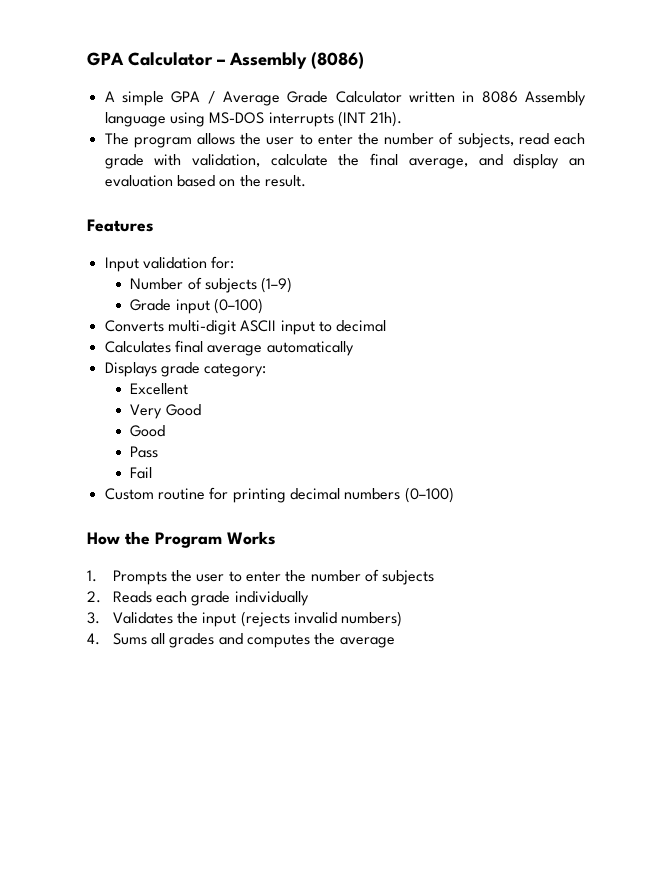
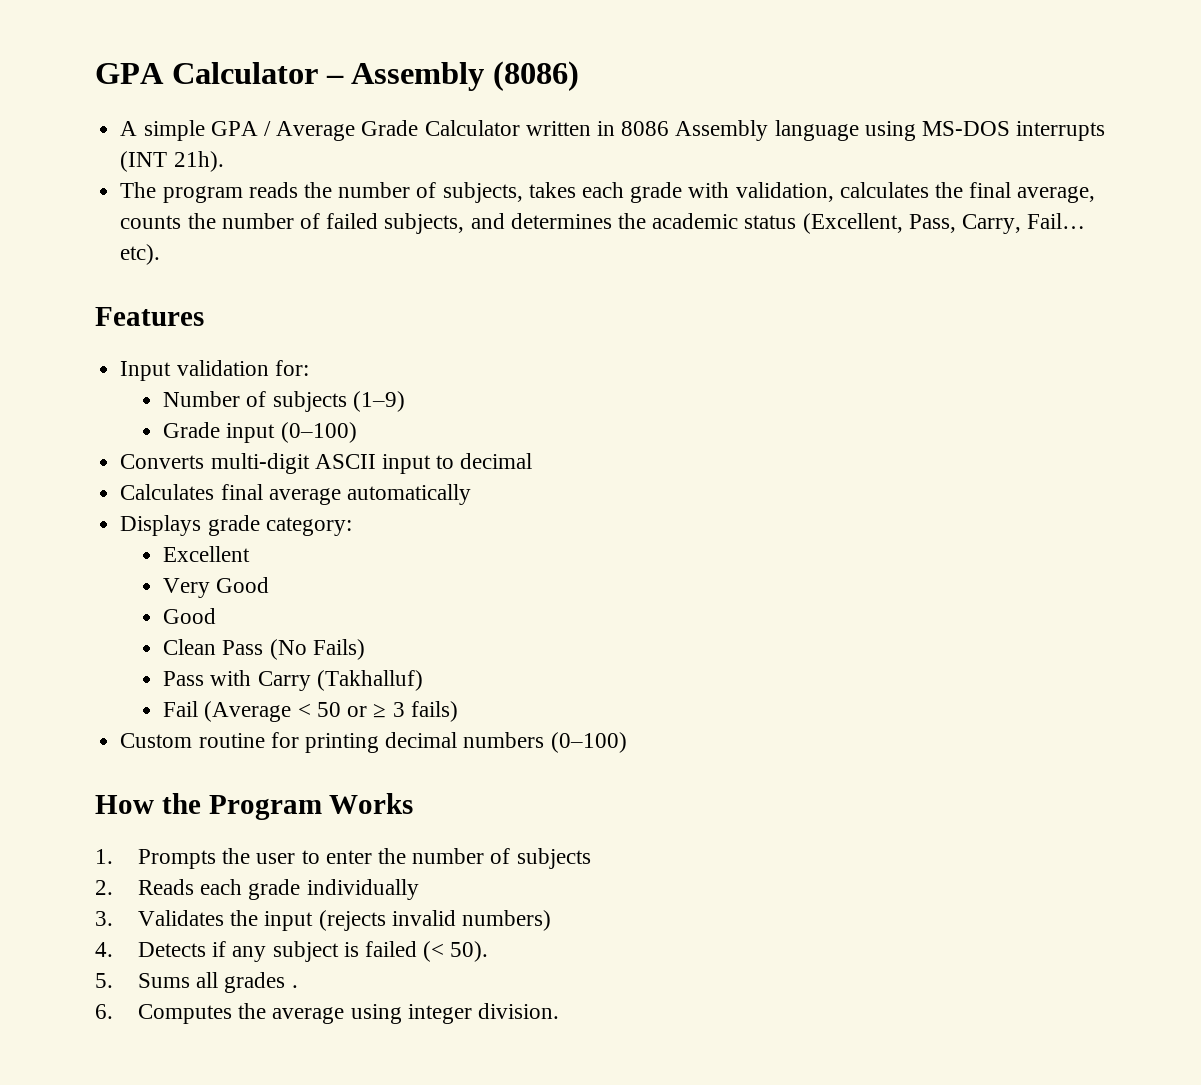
- The program allows the user to enter the number of subjects, read each grade with validation, calculate the final average, and display an evaluation based on the result.
+ The program reads the number of subjects, takes each grade with validation, calculates the final average, counts the number of failed subjects, and determines the academic status (Excellent, Pass, Carry, Fail… etc).
- Pass
- Fail
+ Clean Pass (No Fails)
+ Pass with Carry (Takhalluf)
+ Fail (Average < 50 or ≥ 3 fails)
- 4. Sums all grades and computes the average
+ 4. Detects if any subject is failed (< 50).
+ 5. Sums all grades .
+ 6. Computes the average using integer division.

